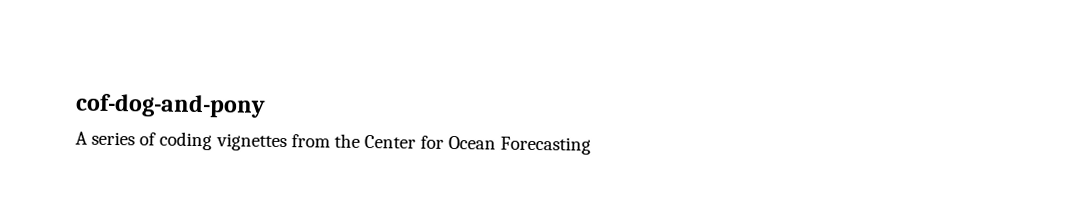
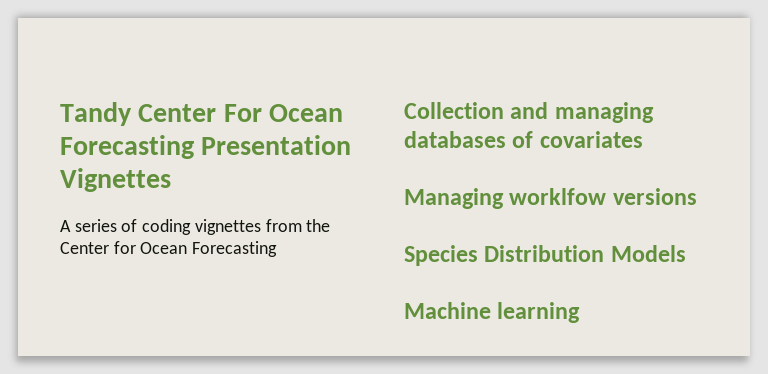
- cof-dog-and-pony
+ Tandy Center For Ocean Forecasting Presentation Vignettes
+ Collection and managing databases of covariates
+ Managing worklfow versions
+ Species Distribution Models
+ Machine learning

